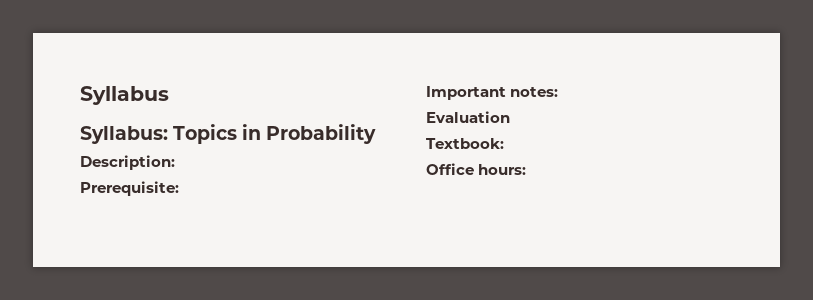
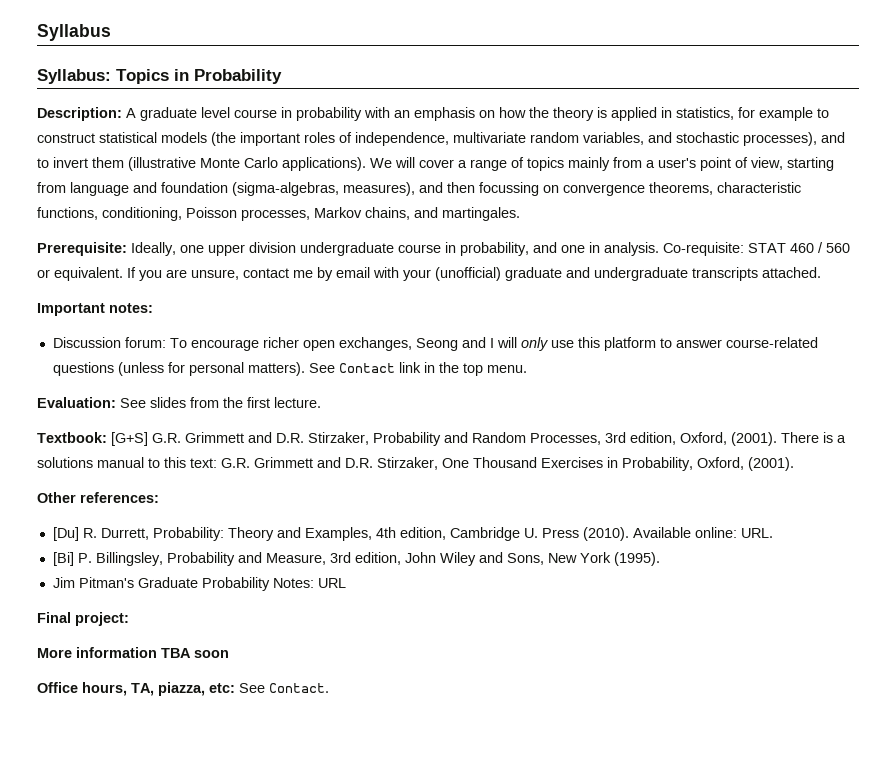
- Description:
- Prerequisite:
+ Description: A graduate level course in probability with an emphasis on how the theory is applied in statistics, for example to construct statistical models (the important roles of independence, multivariate random variables, and stochastic processes), and to invert them (illustrative Monte Carlo applications). We will cover a range of topics mainly from a user's point of view, starting from language and foundation (sigma-algebras, measures), and then focussing on convergence theorems, characteristic functions, conditioning, Poisson processes, Markov chains, and martingales.
+ Prerequisite: Ideally, one upper division undergraduate course in probability, and one in analysis. Co-requisite: STAT 460 / 560 or equivalent. If you are unsure, contact me by email with your (unofficial) graduate and undergraduate transcripts attached.
  Important notes:
- Evaluation
- Textbook:
- Office hours:
+ Discussion forum: To encourage richer open exchanges, Seong and I will only use this platform to answer course-related questions (unless for personal matters). See Contact link in the top menu.
+ Evaluation: See slides from the first lecture.
+ Textbook: [G+S] G.R. Grimmett and D.R. Stirzaker, Probability and Random Processes, 3rd edition, Oxford, (2001). There is a solutions manual to this text: G.R. Grimmett and D.R. Stirzaker, One Thousand Exercises in Probability, Oxford, (2001).
+ Other references:
+ [Du] R. Durrett, Probability: Theory and Examples, 4th edition, Cambridge U. Press (2010). Available online: URL.
+ [Bi] P. Billingsley, Probability and Measure, 3rd edition, John Wiley and Sons, New York (1995).
+ Jim Pitman's Graduate Probability Notes: URL
+ Final project:
+ More information TBA soon
+ Office hours, TA, piazza, etc: See Contact.

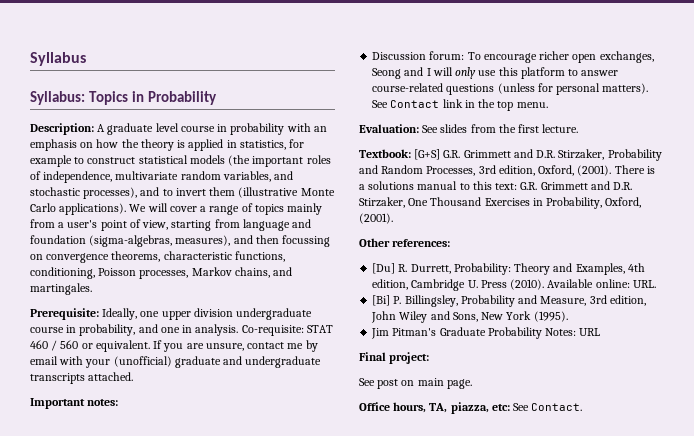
- More information TBA soon
+ See post on main page.

